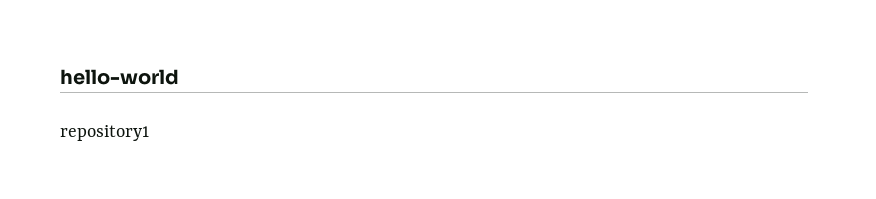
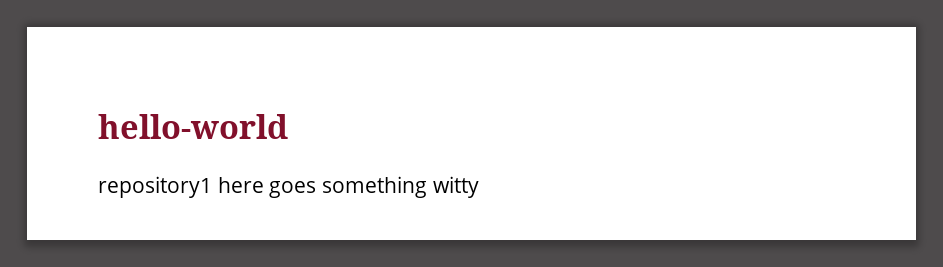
- repository1
+ repository1 here goes something witty

